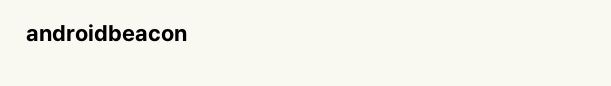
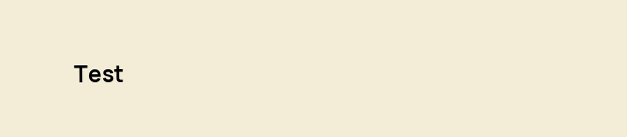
- androidbeacon
+ Test

